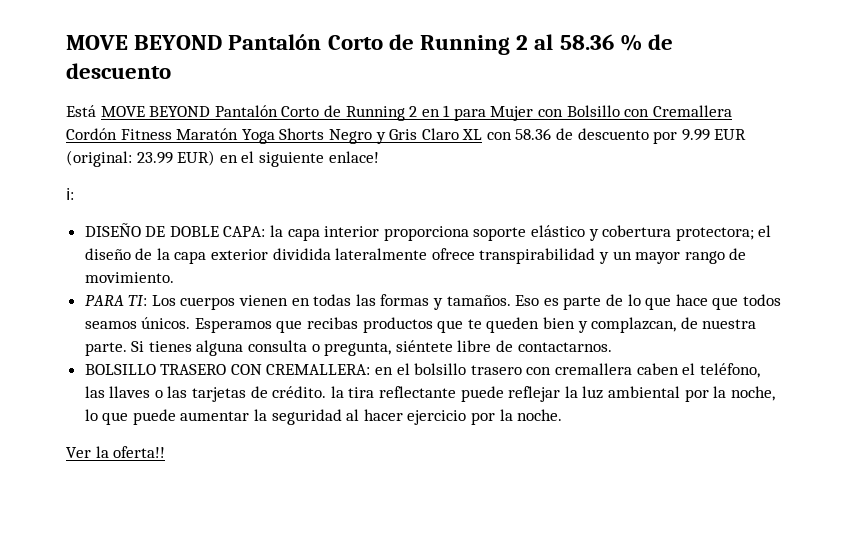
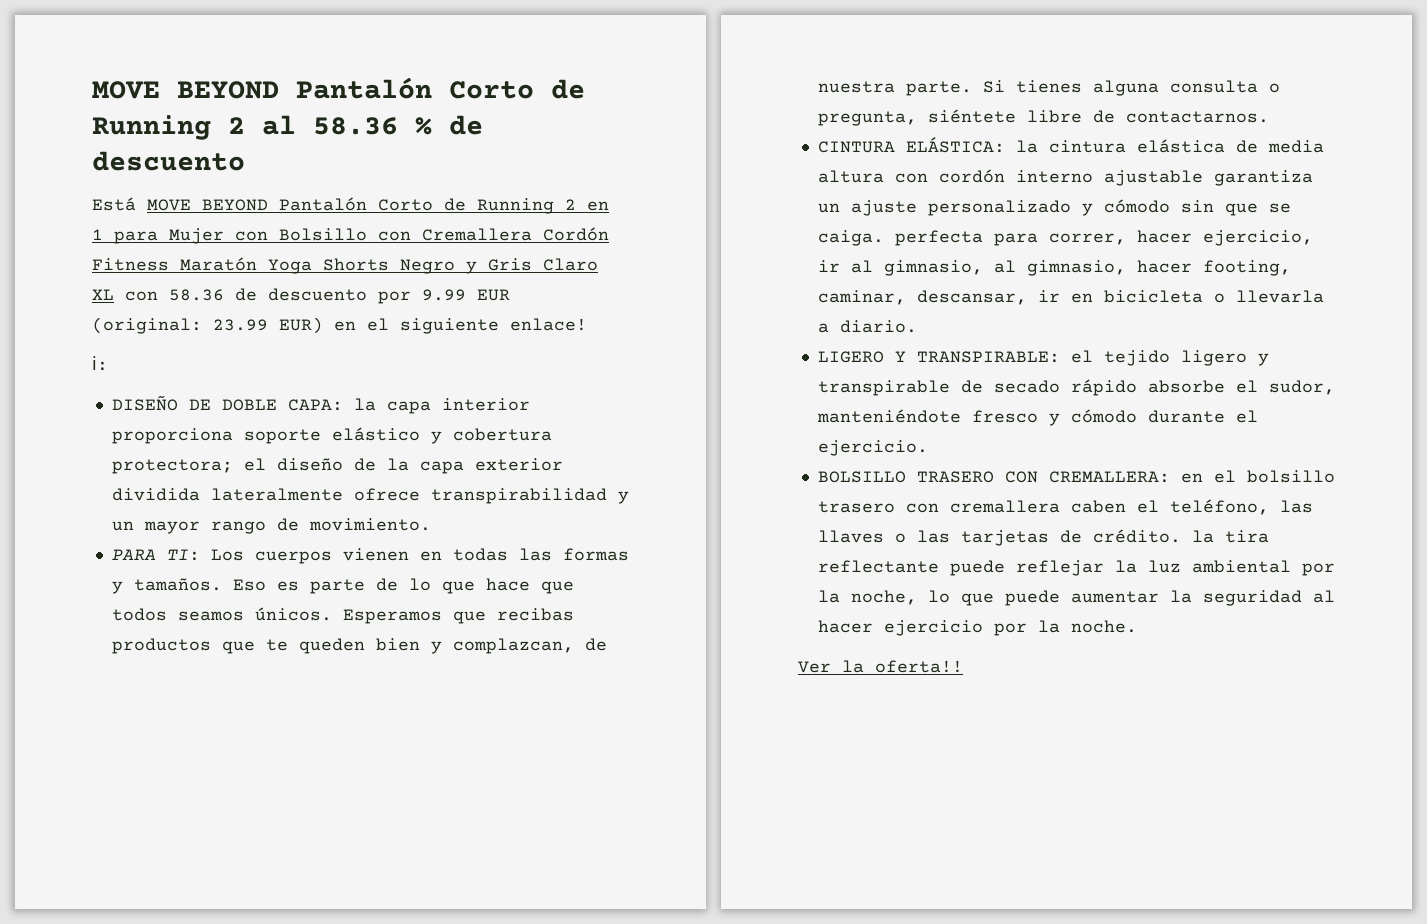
+ CINTURA ELÁSTICA: la cintura elástica de media altura con cordón interno ajustable garantiza un ajuste personalizado y cómodo sin que se caiga. perfecta para correr, hacer ejercicio, ir al gimnasio, al gimnasio, hacer footing, caminar, descansar, ir en bicicleta o llevarla a diario.
+ LIGERO Y TRANSPIRABLE: el tejido ligero y transpirable de secado rápido absorbe el sudor, manteniéndote fresco y cómodo durante el ejercicio.

